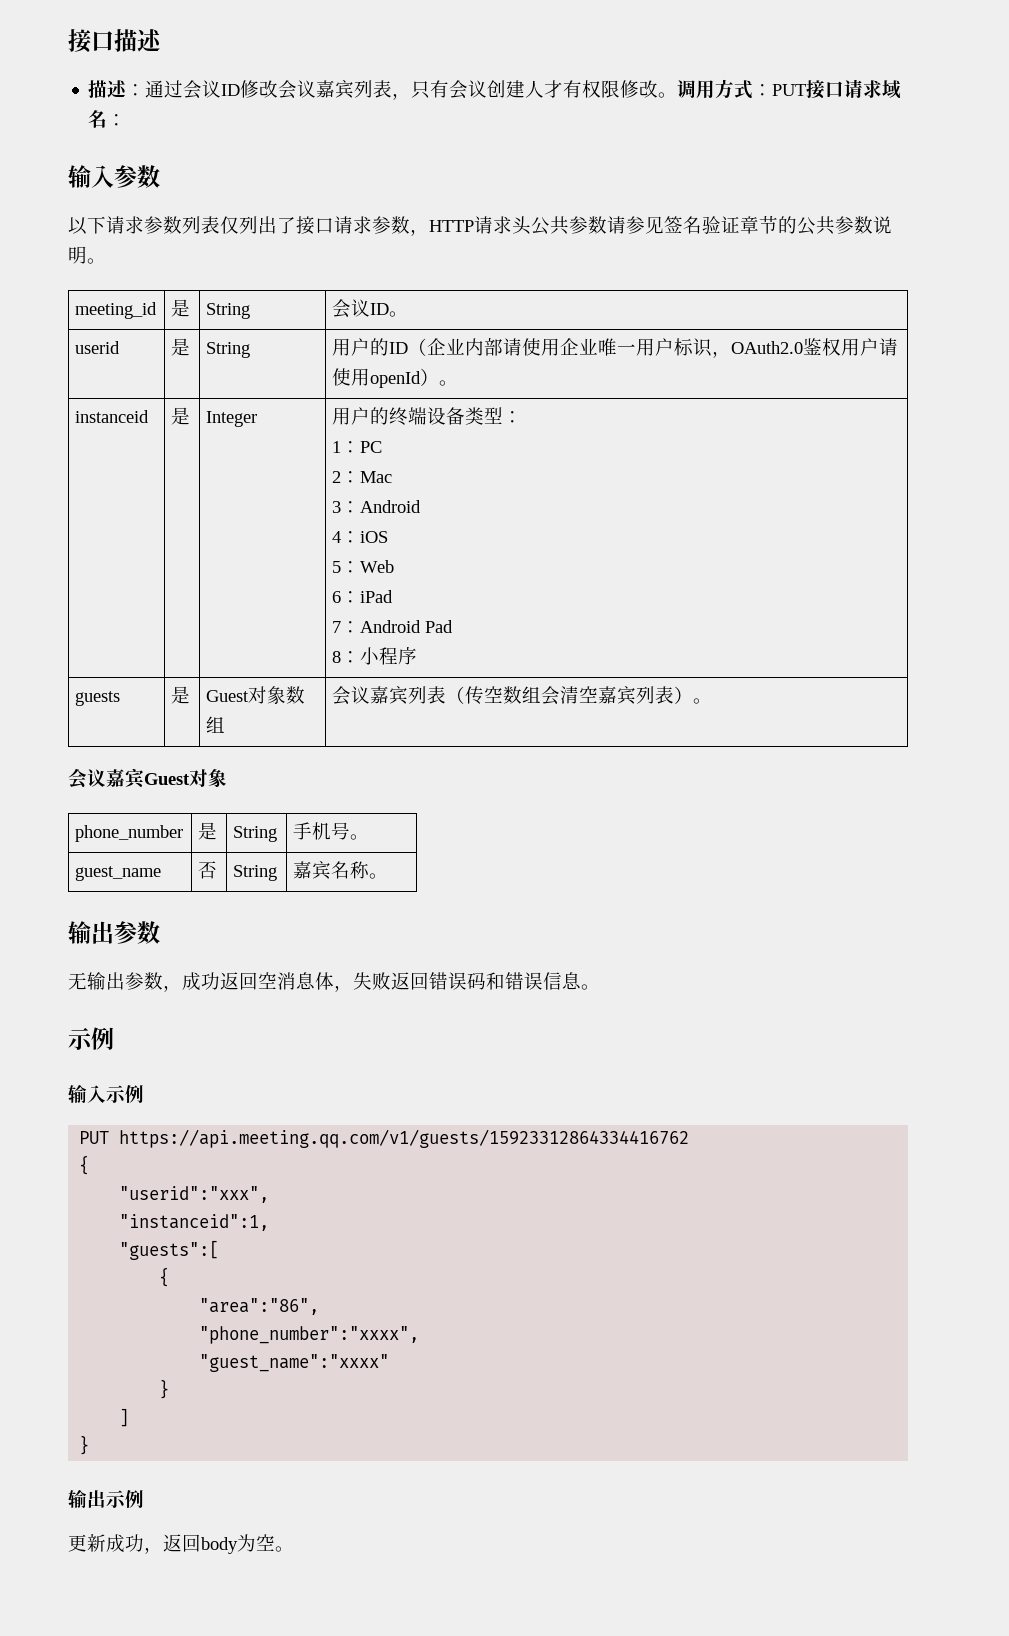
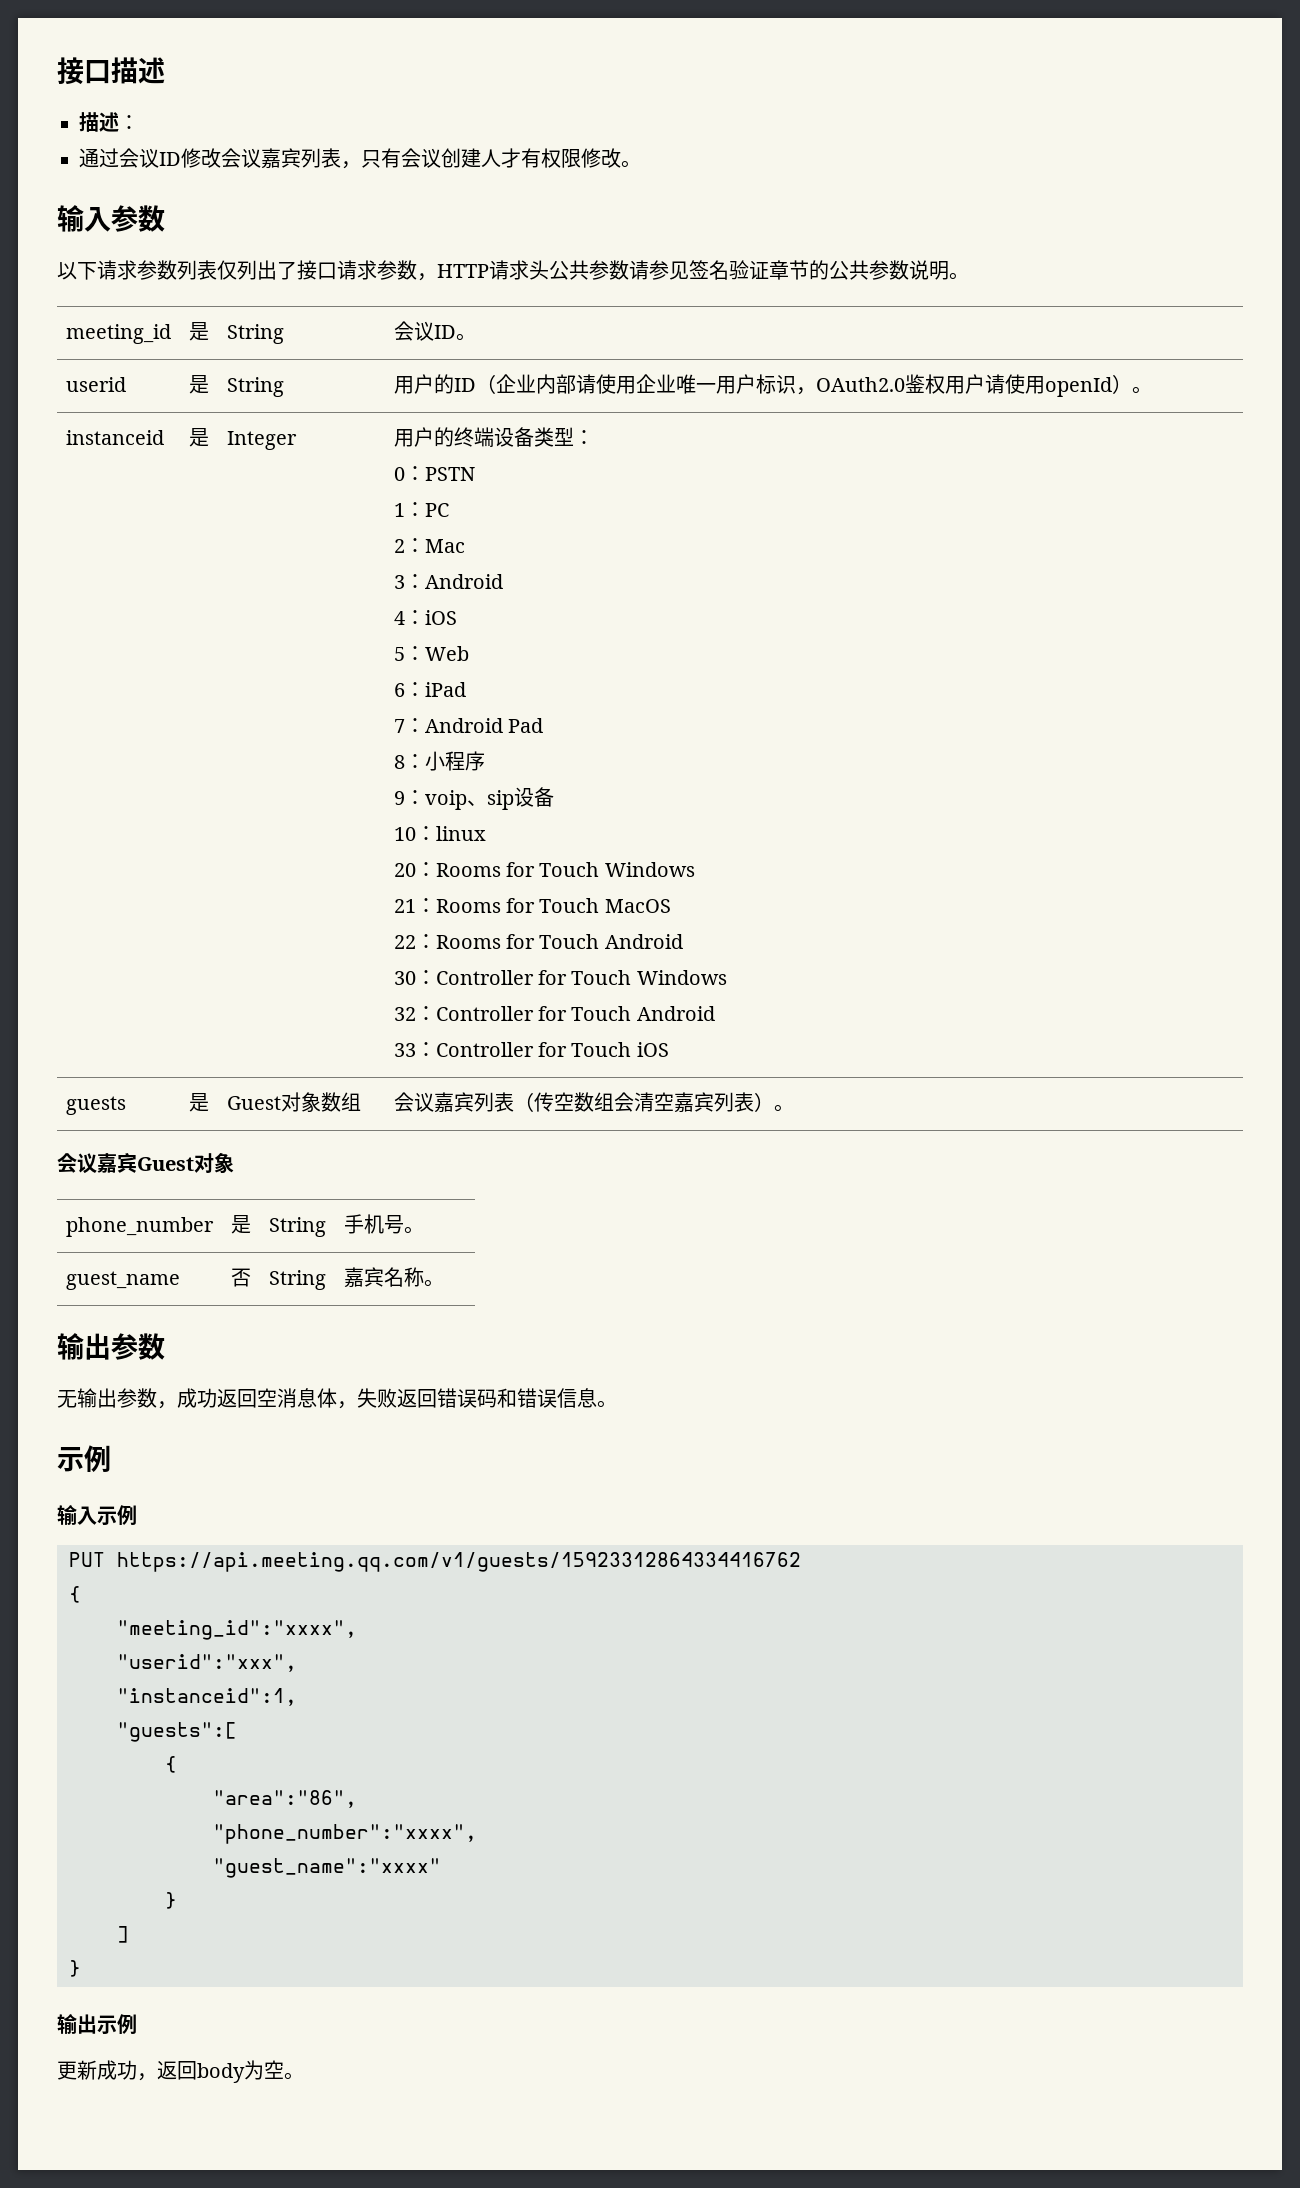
- 描述：通过会议ID修改会议嘉宾列表，只有会议创建人才有权限修改。调用方式：PUT接口请求域名：
+ 描述：
+ 通过会议ID修改会议嘉宾列表，只有会议创建人才有权限修改。
+ 0：PSTN
+ 9：voip、sip设备
+ 10：linux
+ 20：Rooms for Touch Windows
+ 21：Rooms for Touch MacOS
+ 22：Rooms for Touch Android
+ 30：Controller for Touch Windows
+ 32：Controller for Touch Android
+ 33：Controller for Touch iOS
+ "meeting_id":"xxxx",

